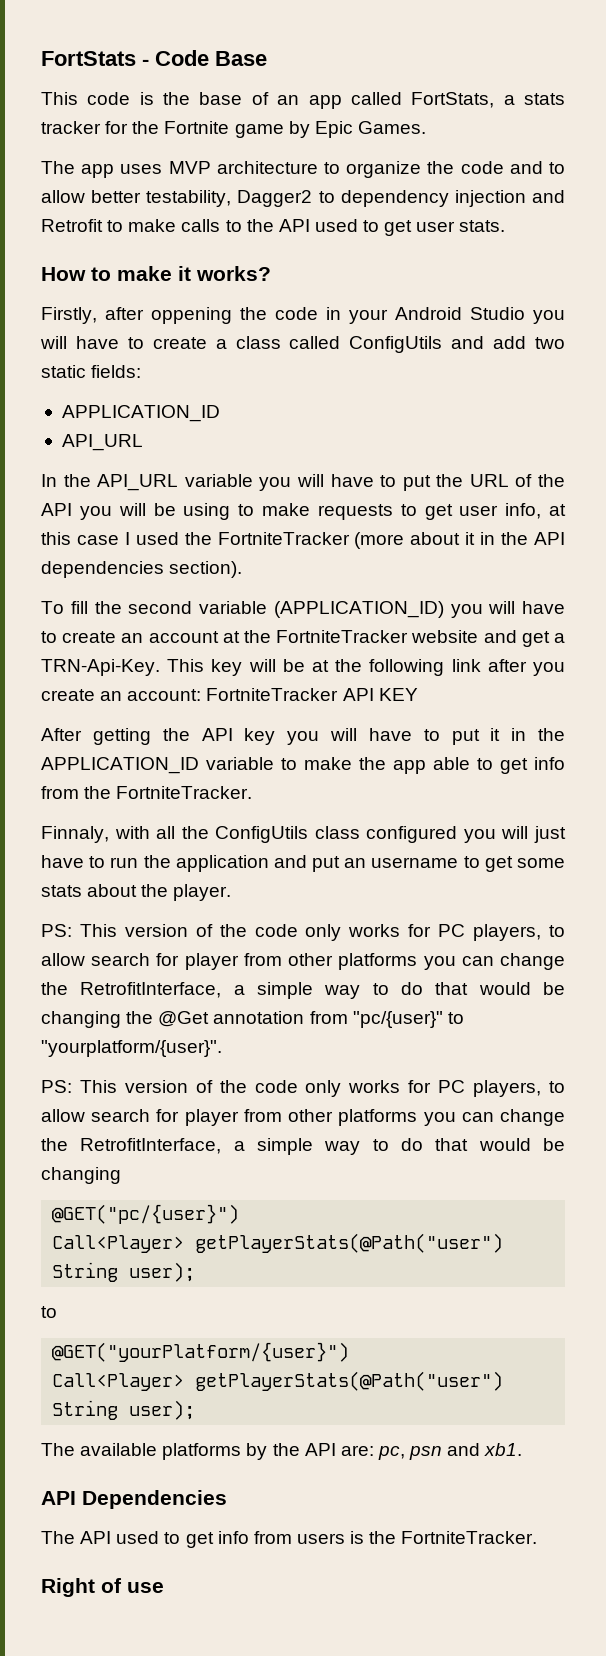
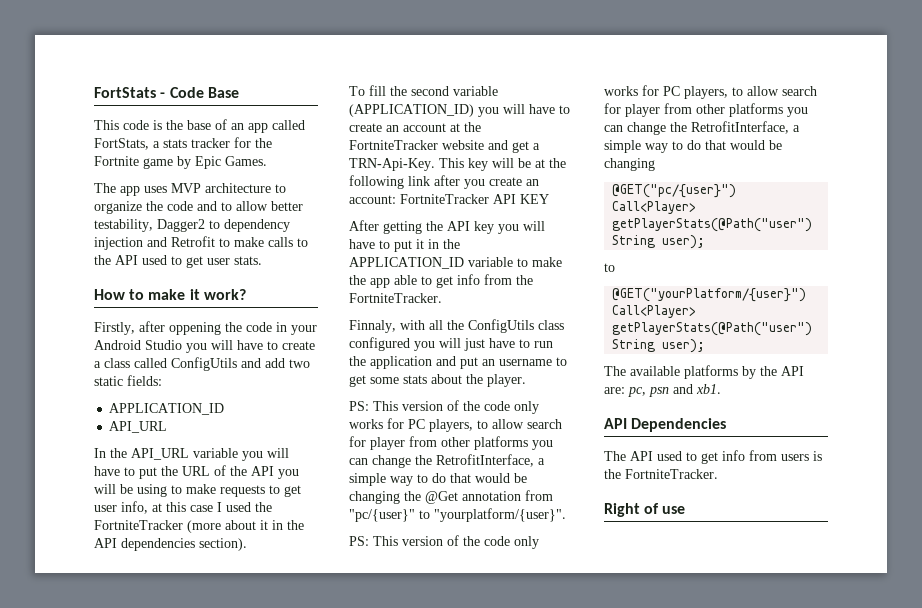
- How to make it works?
+ How to make it work?

